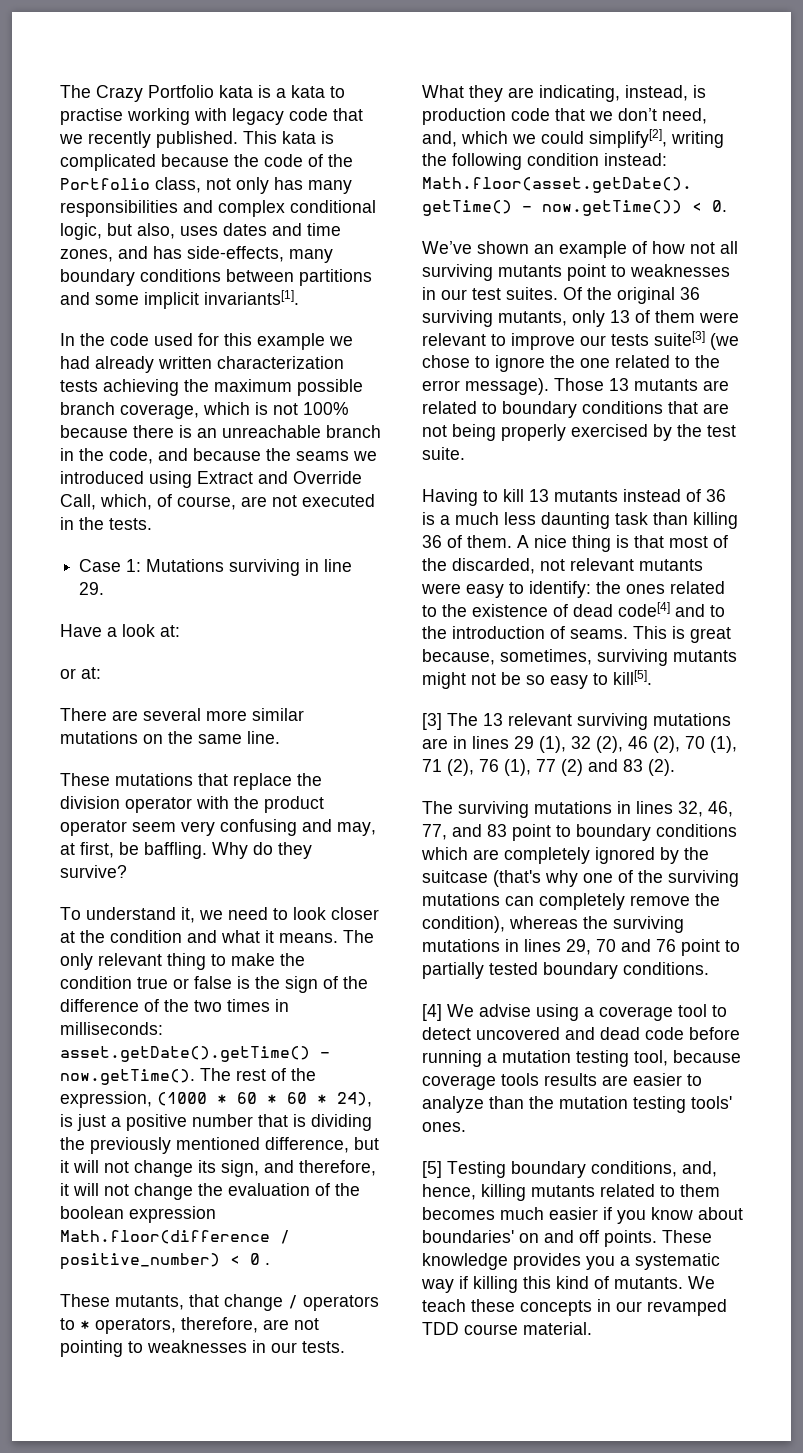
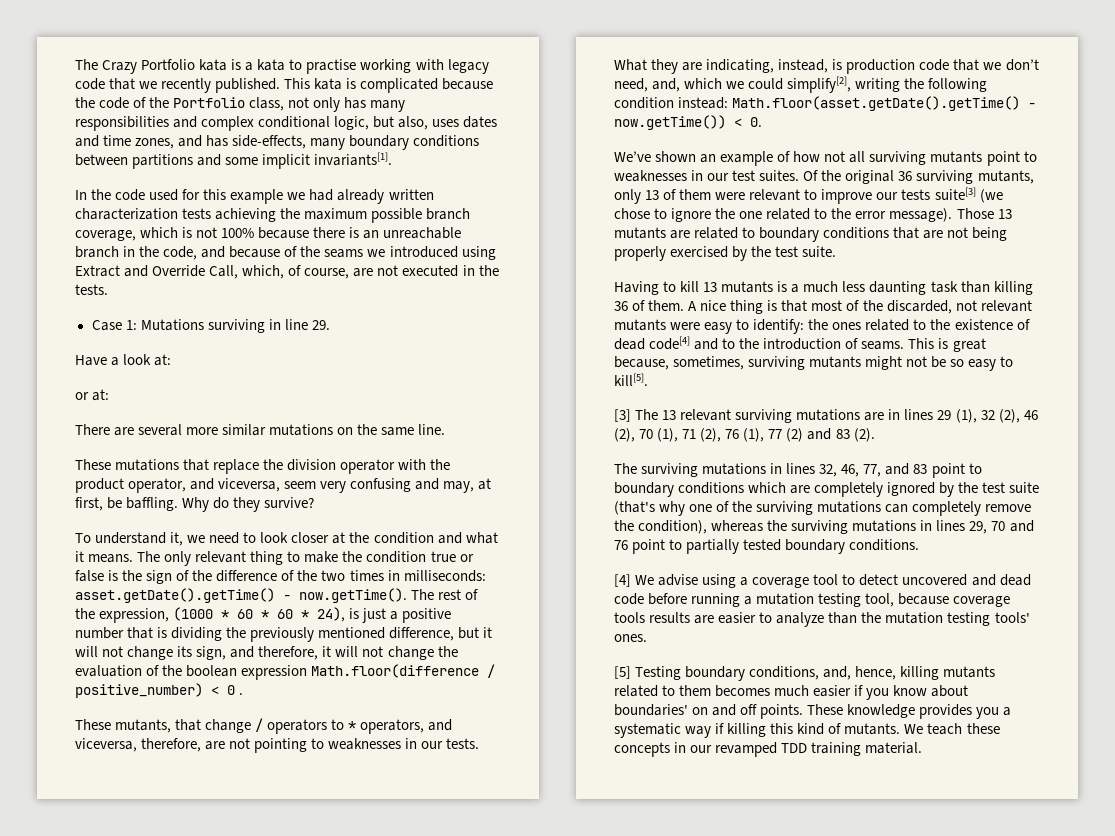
- In the code used for this example we had already written characterization tests achieving the maximum possible branch coverage, which is not 100% because there is an unreachable branch in the code, and because the seams we introduced using Extract and Override Call, which, of course, are not executed in the tests.
+ In the code used for this example we had already written characterization tests achieving the maximum possible branch coverage, which is not 100% because there is an unreachable branch in the code, and because of the seams we introduced using Extract and Override Call, which, of course, are not executed in the tests.
- These mutations that replace the division operator with the product operator seem very confusing and may, at first, be baffling.
+ These mutations that replace the division operator with the product operator, and viceversa, seem very confusing and may, at first, be baffling.
- These mutants, that change / operators to * operators, therefore, are not pointing to weaknesses in our tests.
+ These mutants, that change / operators to * operators, and viceversa, therefore, are not pointing to weaknesses in our tests.
- Having to kill 13 mutants instead of 36 is a much less daunting task than killing 36 of them.
+ Having to kill 13 mutants is a much less daunting task than killing 36 of them.
- The surviving mutations in lines 32, 46, 77, and 83 point to boundary conditions which are completely ignored by the suitcase (that's why one of the surviving mutations can completely remove the condition), whereas the surviving mutations in lines 29, 70 and 76 point to partially tested boundary conditions.
+ The surviving mutations in lines 32, 46, 77, and 83 point to boundary conditions which are completely ignored by the test suite (that's why one of the surviving mutations can completely remove the condition), whereas the surviving mutations in lines 29, 70 and 76 point to partially tested boundary conditions.
- We teach these concepts in our revamped TDD course material.
+ We teach these concepts in our revamped TDD training material.

